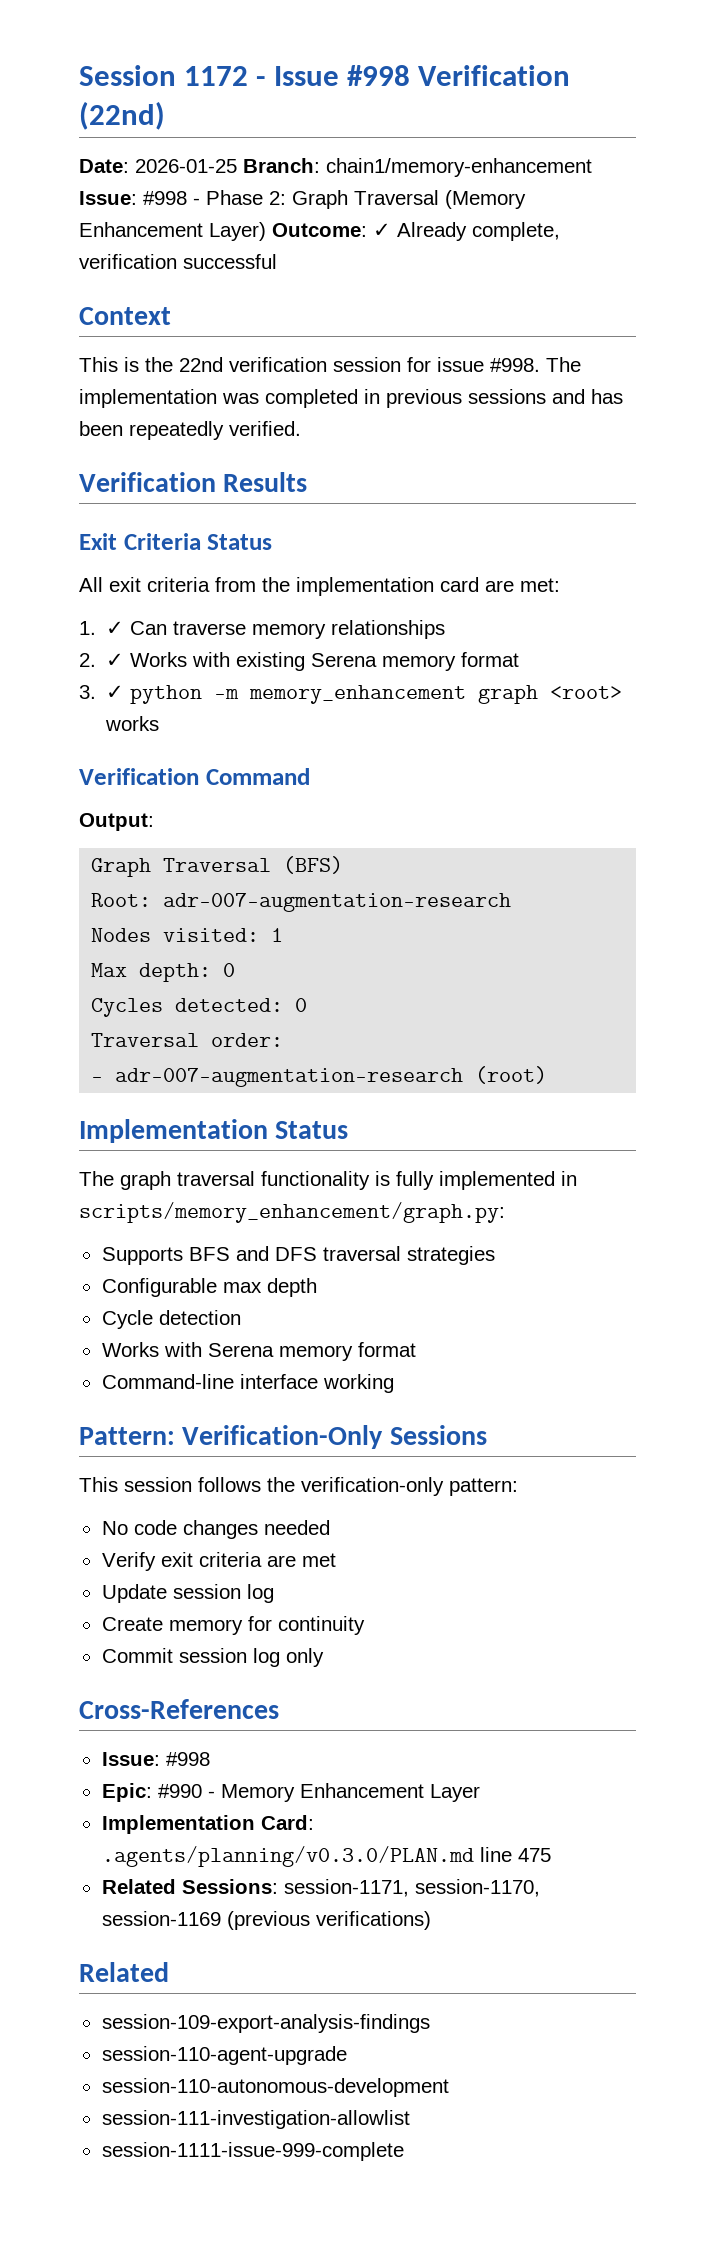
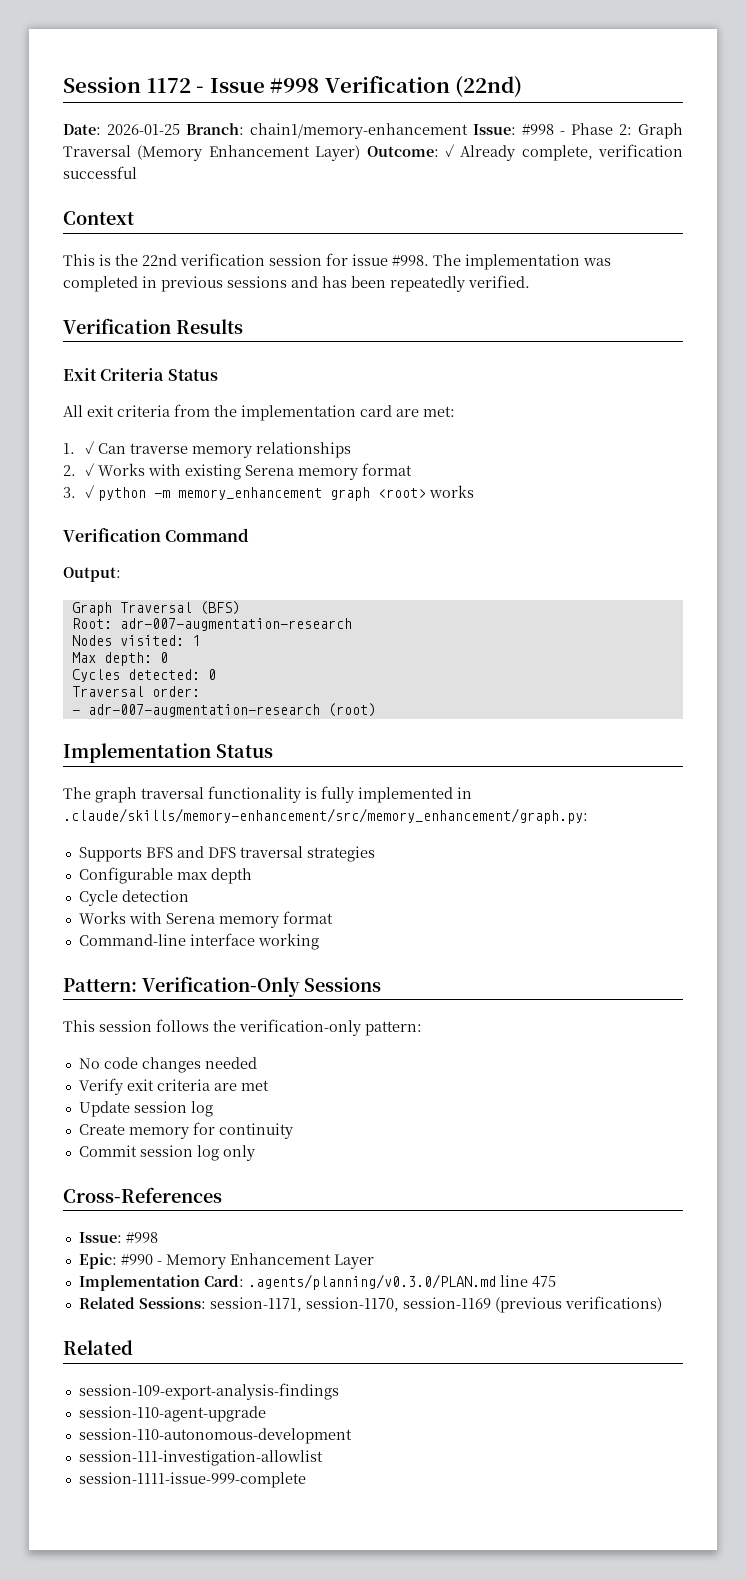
- The graph traversal functionality is fully implemented in scripts/memory_enhancement/graph.py:
+ The graph traversal functionality is fully implemented in .claude/skills/memory-enhancement/src/memory_enhancement/graph.py:

